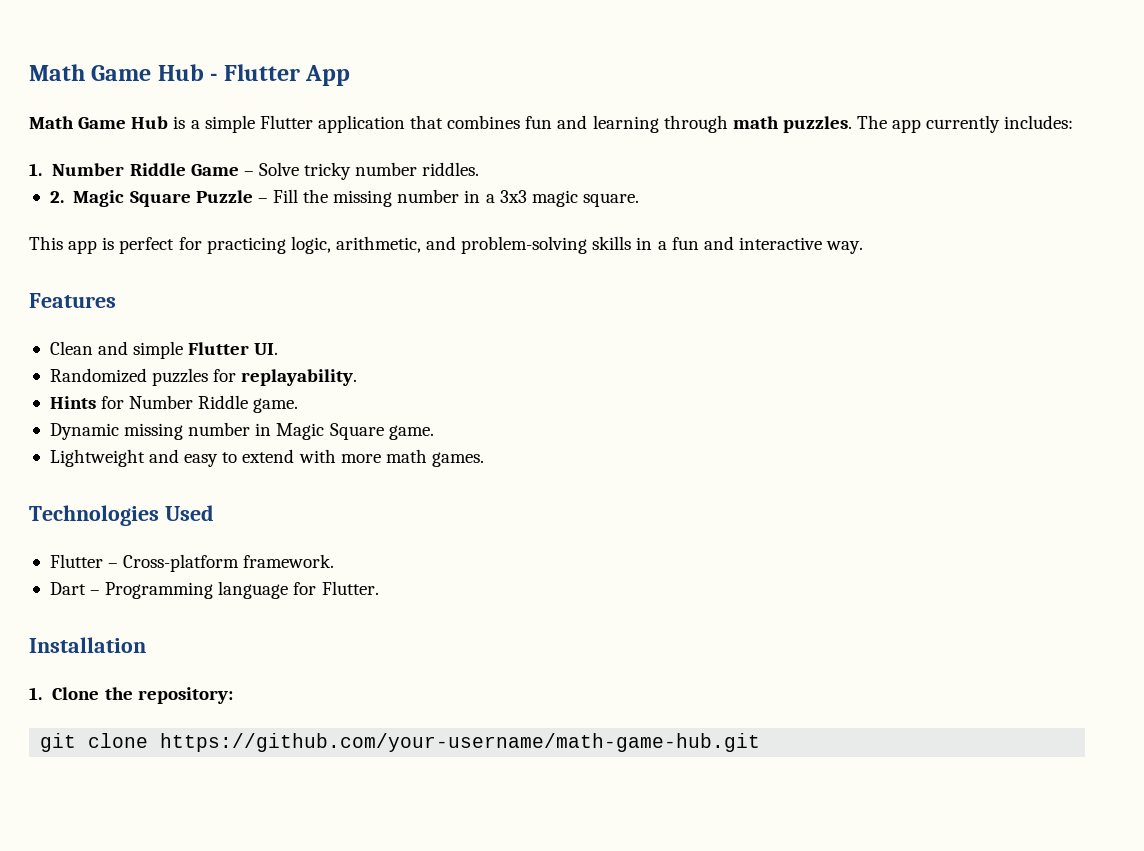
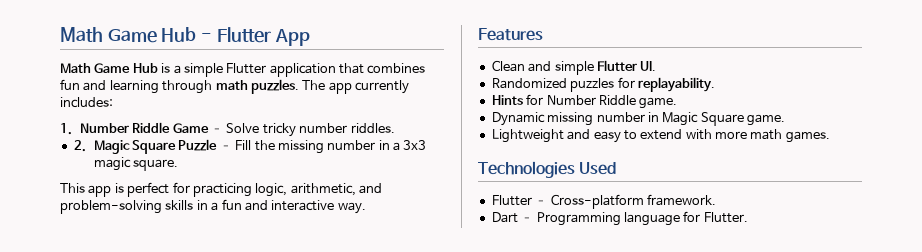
- Installation
- 1. Clone the repository:
- git clone https://github.com/your-username/math-game-hub.git

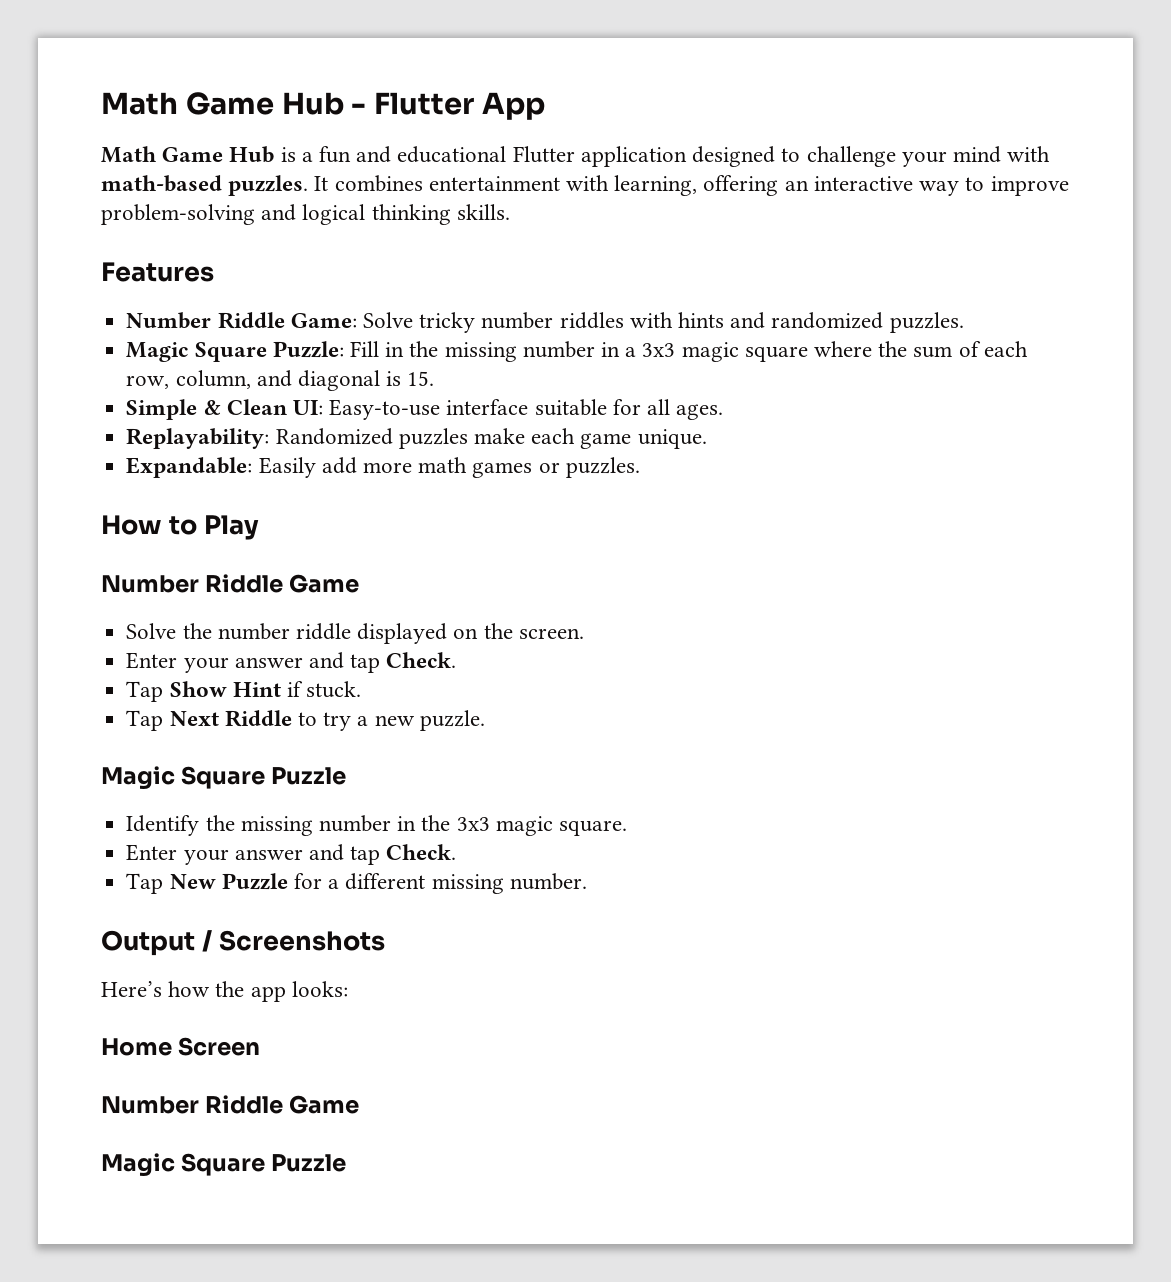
- Math Game Hub is a simple Flutter application that combines fun and learning through math puzzles. The app currently includes:
- 1. Number Riddle Game – Solve tricky number riddles.
- 2. Magic Square Puzzle – Fill the missing number in a 3x3 magic square.
- This app is perfect for practicing logic, arithmetic, and problem-solving skills in a fun and interactive way.
+ Math Game Hub is a fun and educational Flutter application designed to challenge your mind with math-based puzzles. It combines entertainment with learning, offering an interactive way to improve problem-solving and logical thinking skills.
  Features
- Clean and simple Flutter UI.
- Randomized puzzles for replayability.
- Hints for Number Riddle game.
- Dynamic missing number in Magic Square game.
- Lightweight and easy to extend with more math games.
- Technologies Used
- Flutter – Cross-platform framework.
- Dart – Programming language for Flutter.
+ Number Riddle Game: Solve tricky number riddles with hints and randomized puzzles.
+ Magic Square Puzzle: Fill in the missing number in a 3x3 magic square where the sum of each row, column, and diagonal is 15.
+ Simple & Clean UI: Easy-to-use interface suitable for all ages.
+ Replayability: Randomized puzzles make each game unique.
+ Expandable: Easily add more math games or puzzles.
+ How to Play
+ Number Riddle Game
+ Solve the number riddle displayed on the screen.
+ Enter your answer and tap Check.
+ Tap Show Hint if stuck.
+ Tap Next Riddle to try a new puzzle.
+ Magic Square Puzzle
+ Identify the missing number in the 3x3 magic square.
+ Enter your answer and tap Check.
+ Tap New Puzzle for a different missing number.
+ Output / Screenshots
+ Here’s how the app looks:
+ Home Screen
+ Number Riddle Game
+ Magic Square Puzzle

